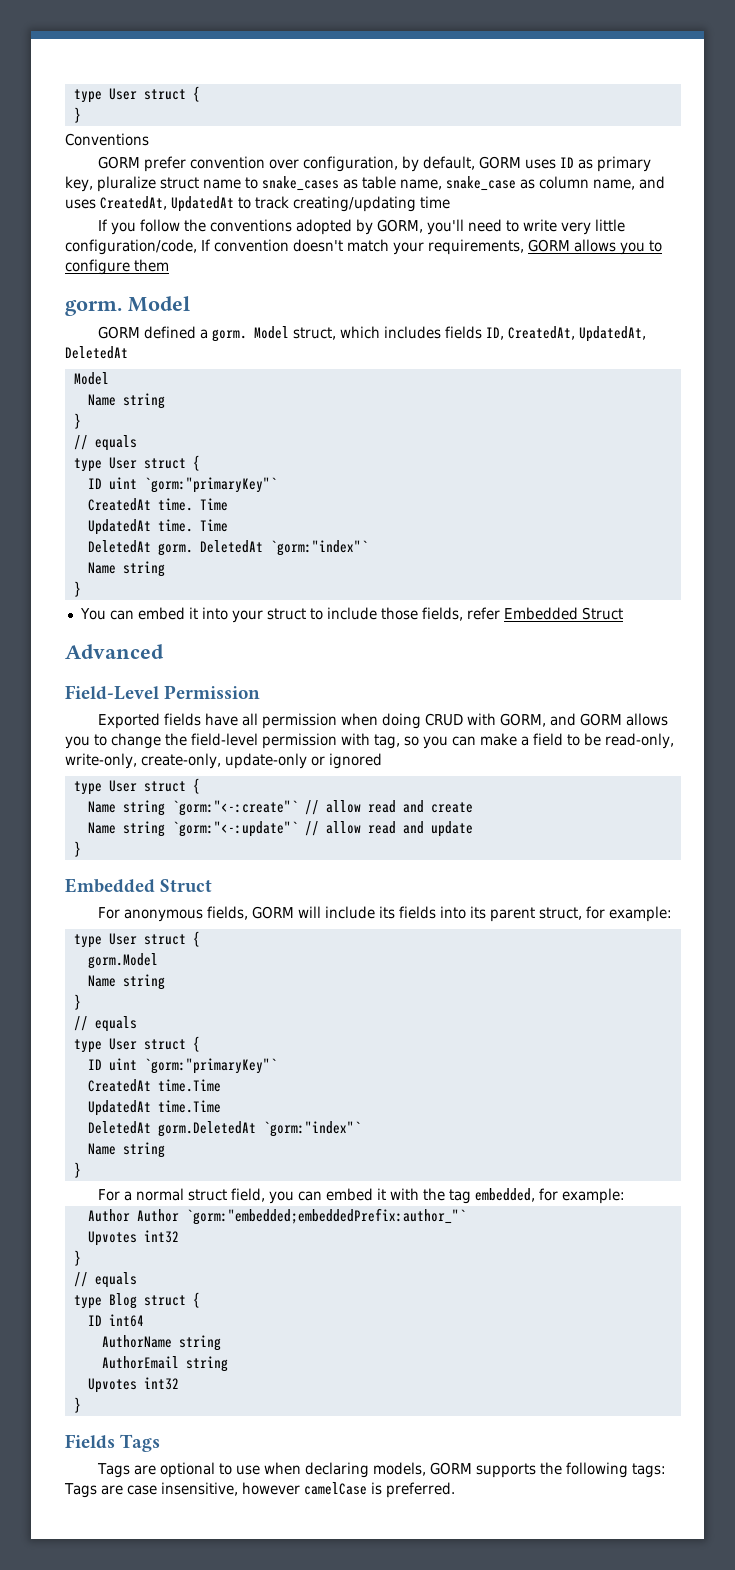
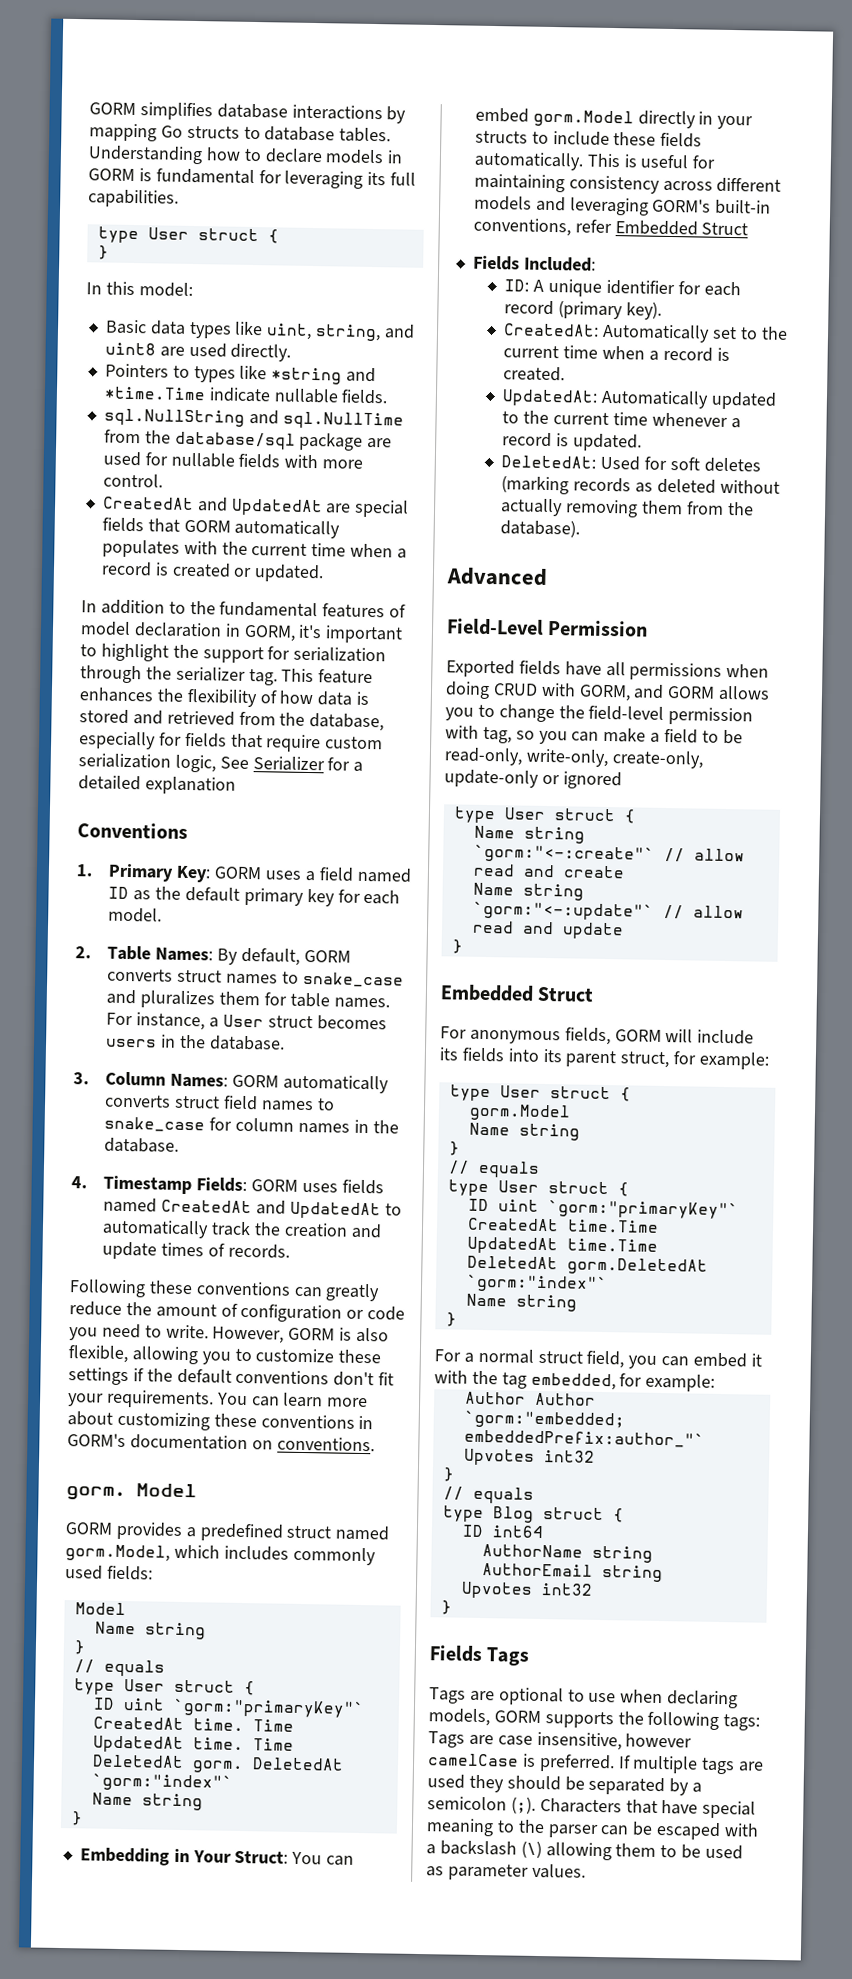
+ GORM simplifies database interactions by mapping Go structs to database tables. Understanding how to declare models in GORM is fundamental for leveraging its full capabilities.
+ In this model:
+ Basic data types like uint, string, and uint8 are used directly.
+ Pointers to types like *string and *time.Time indicate nullable fields.
+ sql.NullString and sql.NullTime from the database/sql package are used for nullable fields with more control.
+ CreatedAt and UpdatedAt are special fields that GORM automatically populates with the current time when a record is created or updated.
+ In addition to the fundamental features of model declaration in GORM, it's important to highlight the support for serialization through the serializer tag. This feature enhances the flexibility of how data is stored and retrieved from the database, especially for fields that require custom serialization logic, See Serializer for a detailed explanation
  Conventions
- GORM prefer convention over configuration, by default, GORM uses ID as primary key, pluralize struct name to snake_cases as table name, snake_case as column name, and uses CreatedAt, UpdatedAt to track creating/updating time
- If you follow the conventions adopted by GORM, you'll need to write very little configuration/code, If convention doesn't match your requirements, GORM allows you to configure them
+ 1. Primary Key: GORM uses a field named ID as the default primary key for each model.
+ 2. Table Names: By default, GORM converts struct names to snake_case and pluralizes them for table names. For instance, a User struct becomes users in the database.
+ 3. Column Names: GORM automatically converts struct field names to snake_case for column names in the database.
+ 4. Timestamp Fields: GORM uses fields named CreatedAt and UpdatedAt to automatically track the creation and update times of records.
+ Following these conventions can greatly reduce the amount of configuration or code you need to write. However, GORM is also flexible, allowing you to customize these settings if the default conventions don't fit your requirements. You can learn more about customizing these conventions in GORM's documentation on conventions.
  gorm. Model
- GORM defined a gorm. Model struct, which includes fields ID, CreatedAt, UpdatedAt, DeletedAt
+ GORM provides a predefined struct named gorm.Model, which includes commonly used fields:
- You can embed it into your struct to include those fields, refer Embedded Struct
+ Embedding in Your Struct: You can embed gorm.Model directly in your structs to include these fields automatically. This is useful for maintaining consistency across different models and leveraging GORM's built-in conventions, refer Embedded Struct
+ Fields Included:
+ ID: A unique identifier for each record (primary key).
+ CreatedAt: Automatically set to the current time when a record is created.
+ UpdatedAt: Automatically updated to the current time whenever a record is updated.
+ DeletedAt: Used for soft deletes (marking records as deleted without actually removing them from the database).
- Exported fields have all permission when doing CRUD with GORM, and GORM allows you to change the field-level permission with tag, so you can make a field to be read-only, write-only, create-only, update-only or ignored
+ Exported fields have all permissions when doing CRUD with GORM, and GORM allows you to change the field-level permission with tag, so you can make a field to be read-only, write-only, create-only, update-only or ignored
+ If multiple tags are used they should be separated by a semicolon (;). Characters that have special meaning to the parser can be escaped with a backslash (\) allowing them to be used as parameter values.

